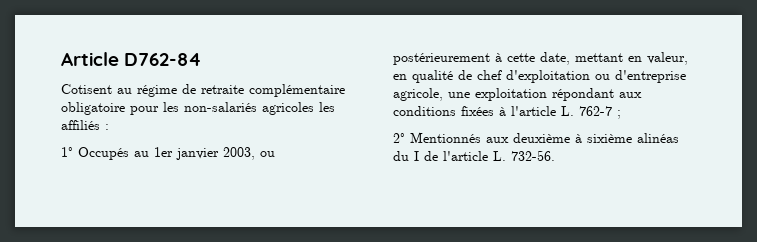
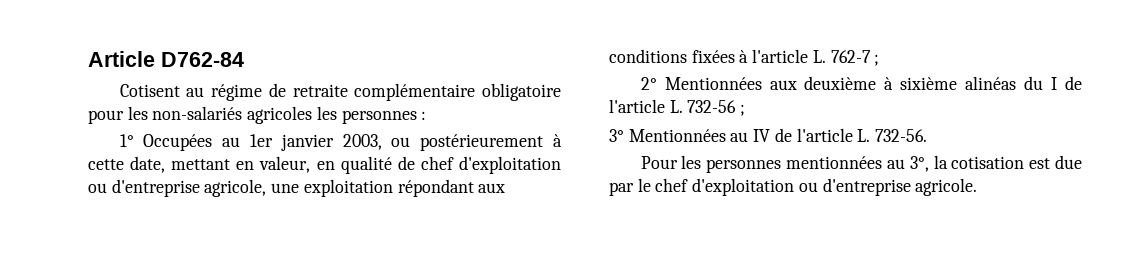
- Cotisent au régime de retraite complémentaire obligatoire pour les non-salariés agricoles les affiliés :
+ Cotisent au régime de retraite complémentaire obligatoire pour les non-salariés agricoles les personnes :
- 1° Occupés au 1er janvier 2003, ou postérieurement à cette date, mettant en valeur, en qualité de chef d'exploitation ou d'entreprise agricole, une exploitation répondant aux conditions fixées à l'article L. 762-7 ;
+ 1° Occupées au 1er janvier 2003, ou postérieurement à cette date, mettant en valeur, en qualité de chef d'exploitation ou d'entreprise agricole, une exploitation répondant aux conditions fixées à l'article L. 762-7 ;
- 2° Mentionnés aux deuxième à sixième alinéas du I de l'article L. 732-56.
+ 2° Mentionnées aux deuxième à sixième alinéas du I de l'article L. 732-56 ;
+ 3° Mentionnées au IV de l'article L. 732-56.
+ Pour les personnes mentionnées au 3°, la cotisation est due par le chef d'exploitation ou d'entreprise agricole.

